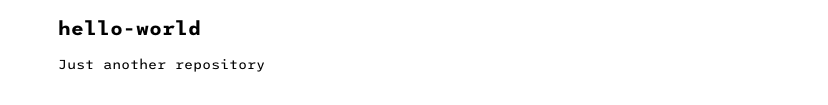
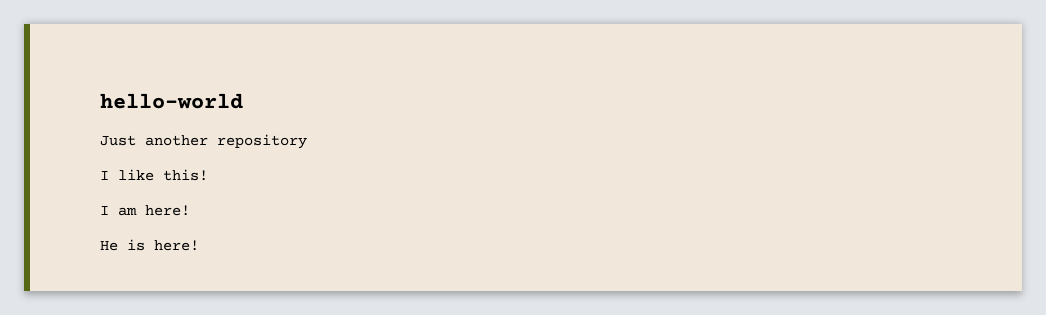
+ I like this!
+ I am here!
+ He is here!

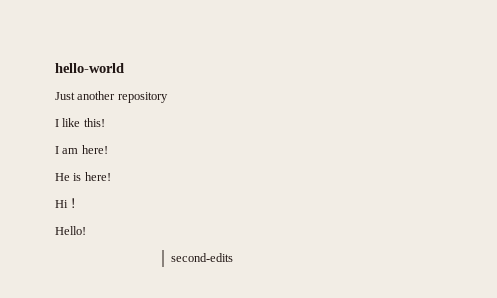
+ Hi！
+ Hello!
+ second-edits

